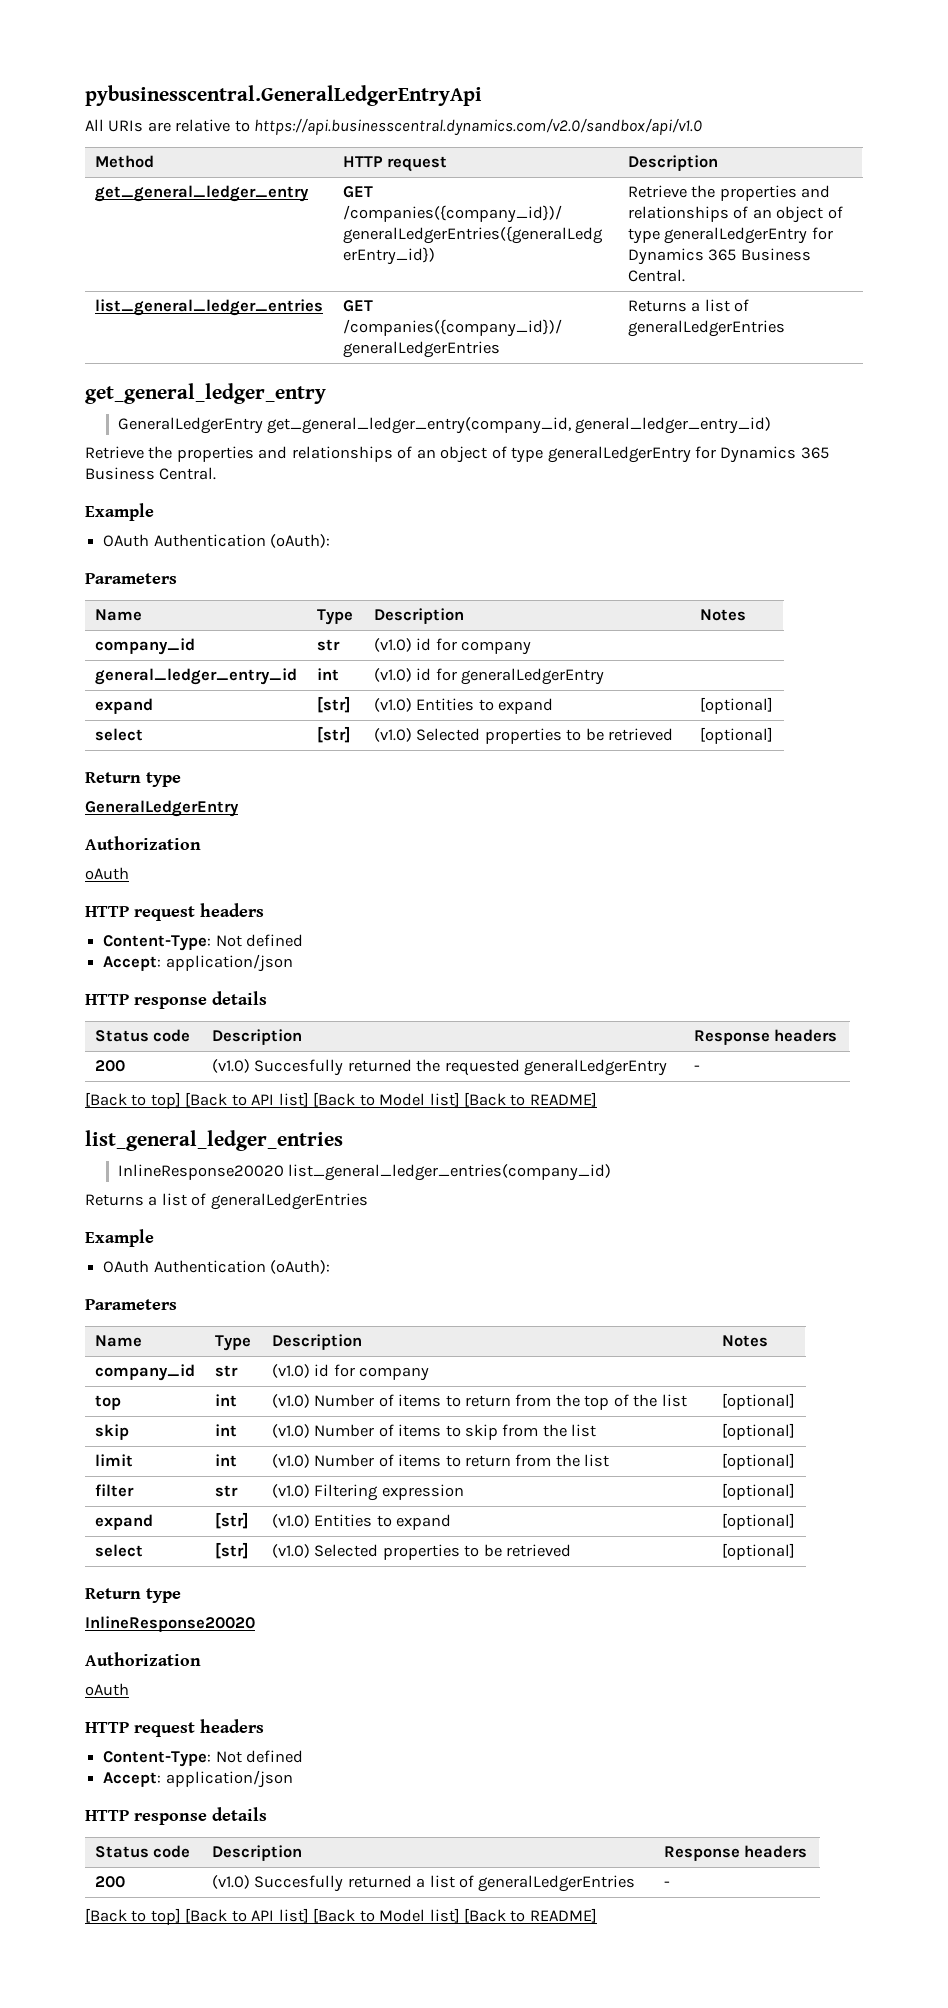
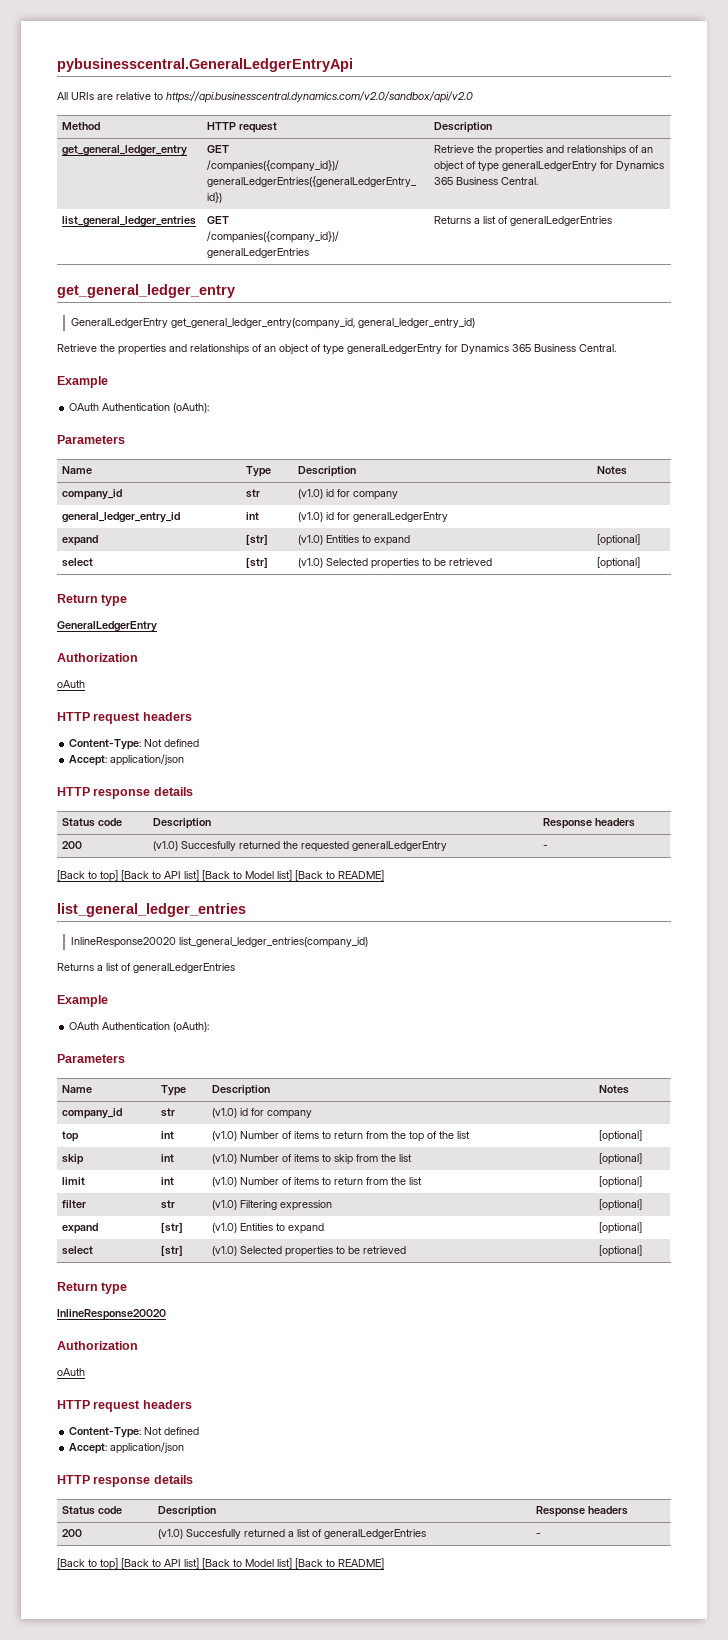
- All URIs are relative to https://api.businesscentral.dynamics.com/v2.0/sandbox/api/v1.0
+ All URIs are relative to https://api.businesscentral.dynamics.com/v2.0/sandbox/api/v2.0

